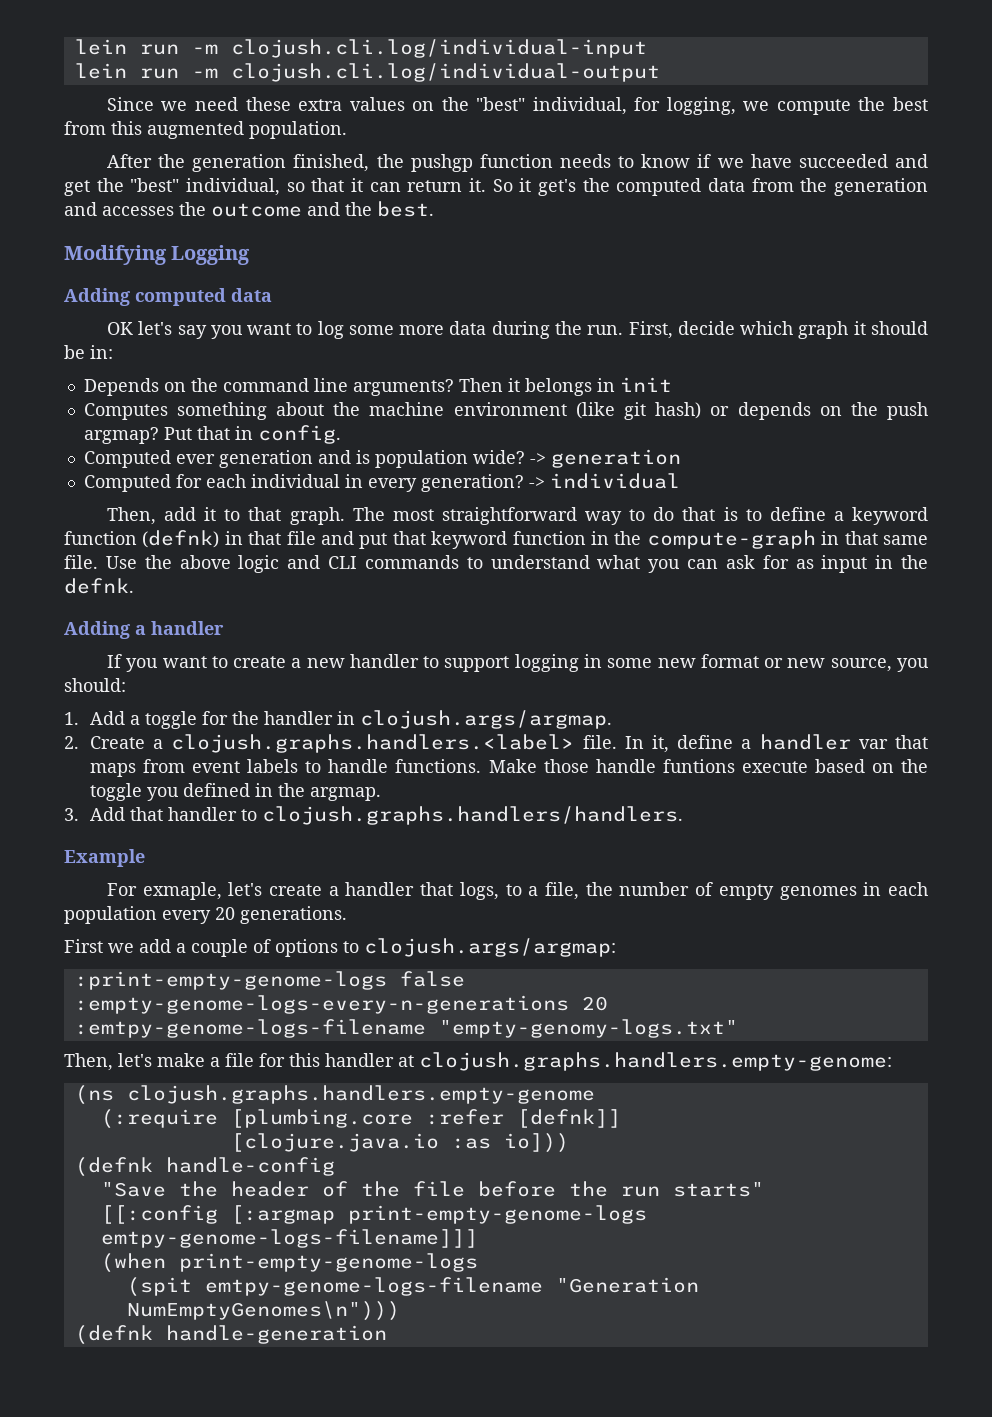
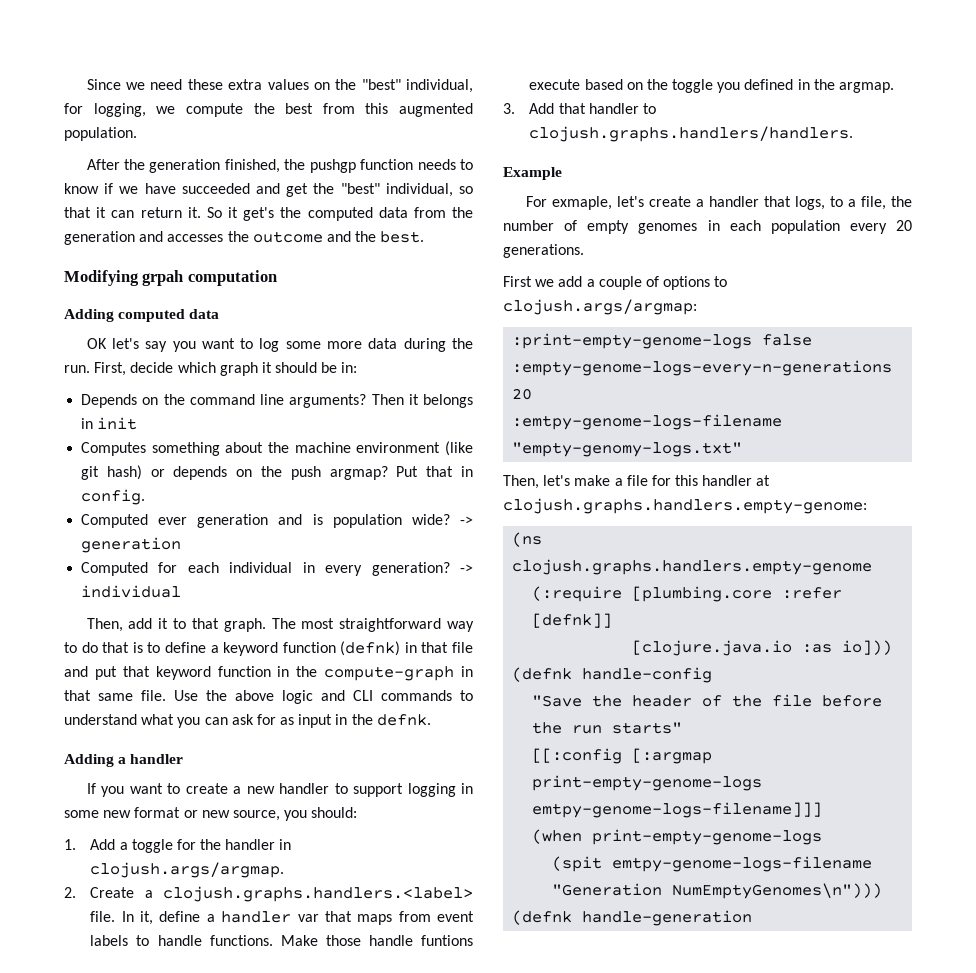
- lein run -m clojush.cli.log/individual-input
- lein run -m clojush.cli.log/individual-output
- Modifying Logging
+ Modifying grpah computation

